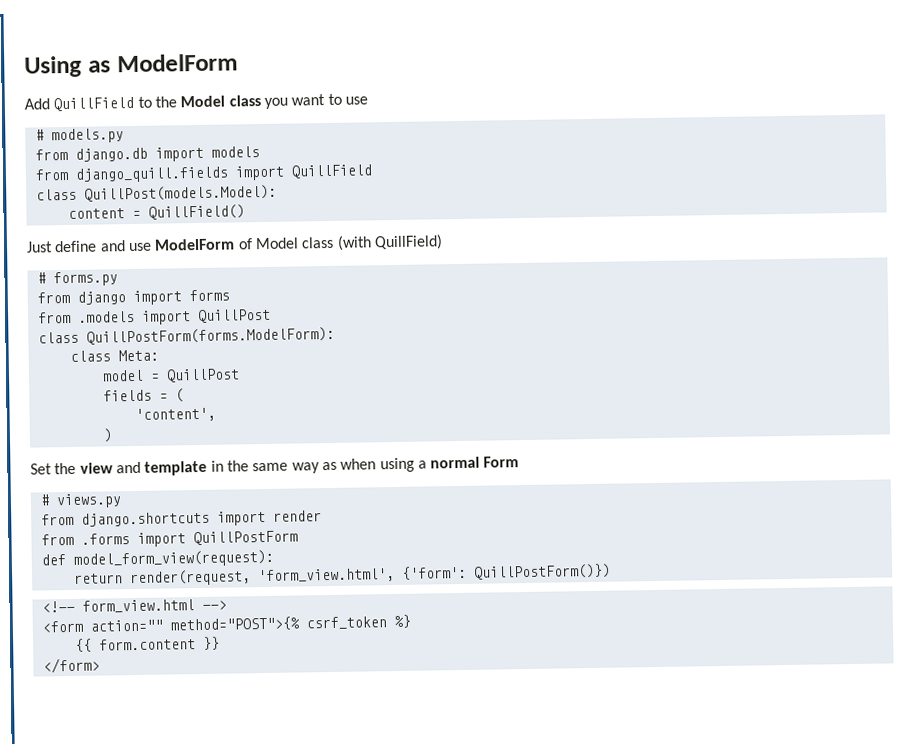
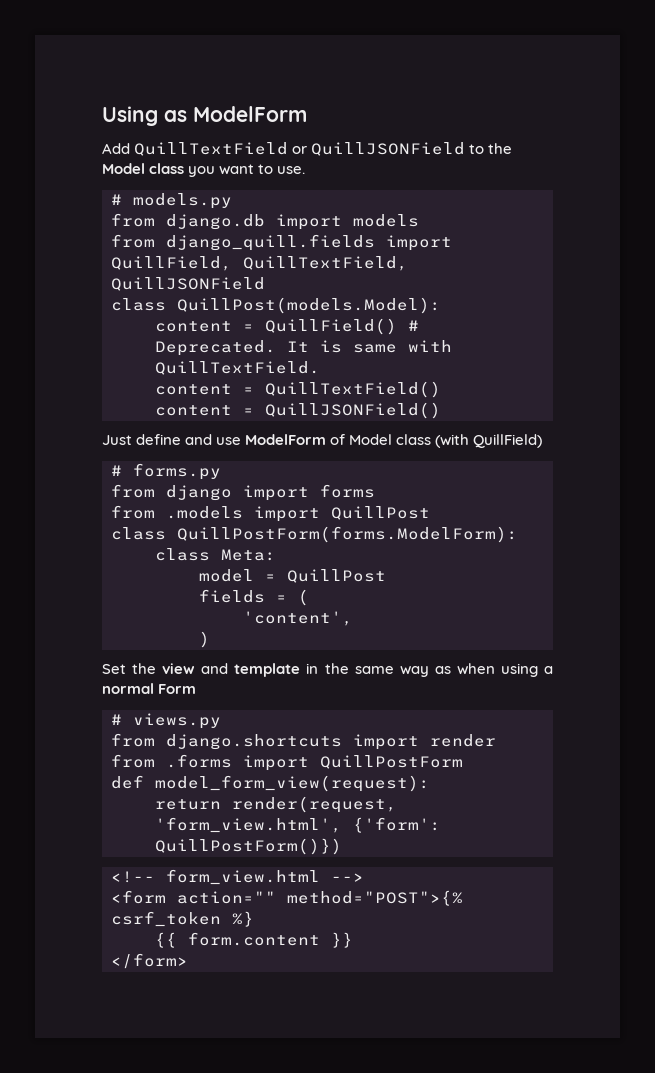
- Add QuillField to the Model class you want to use
+ Add QuillTextField or QuillJSONField to the Model class you want to use.
- from django_quill.fields import QuillField
+ from django_quill.fields import QuillField, QuillTextField, QuillJSONField
- content = QuillField()
+ content = QuillField() # Deprecated. It is same with QuillTextField.
+ content = QuillTextField()
+ content = QuillJSONField()

